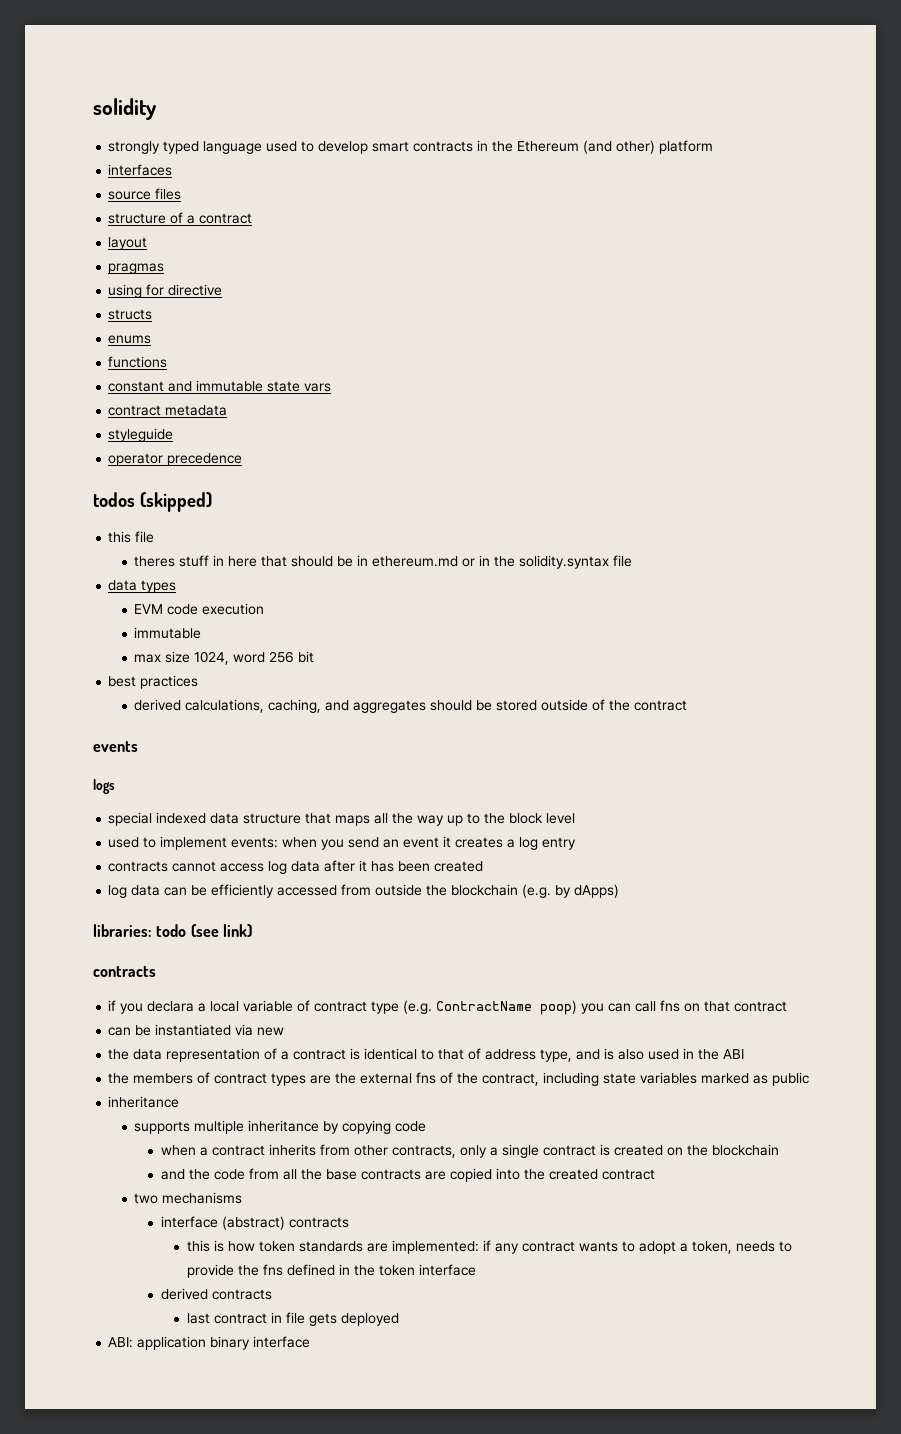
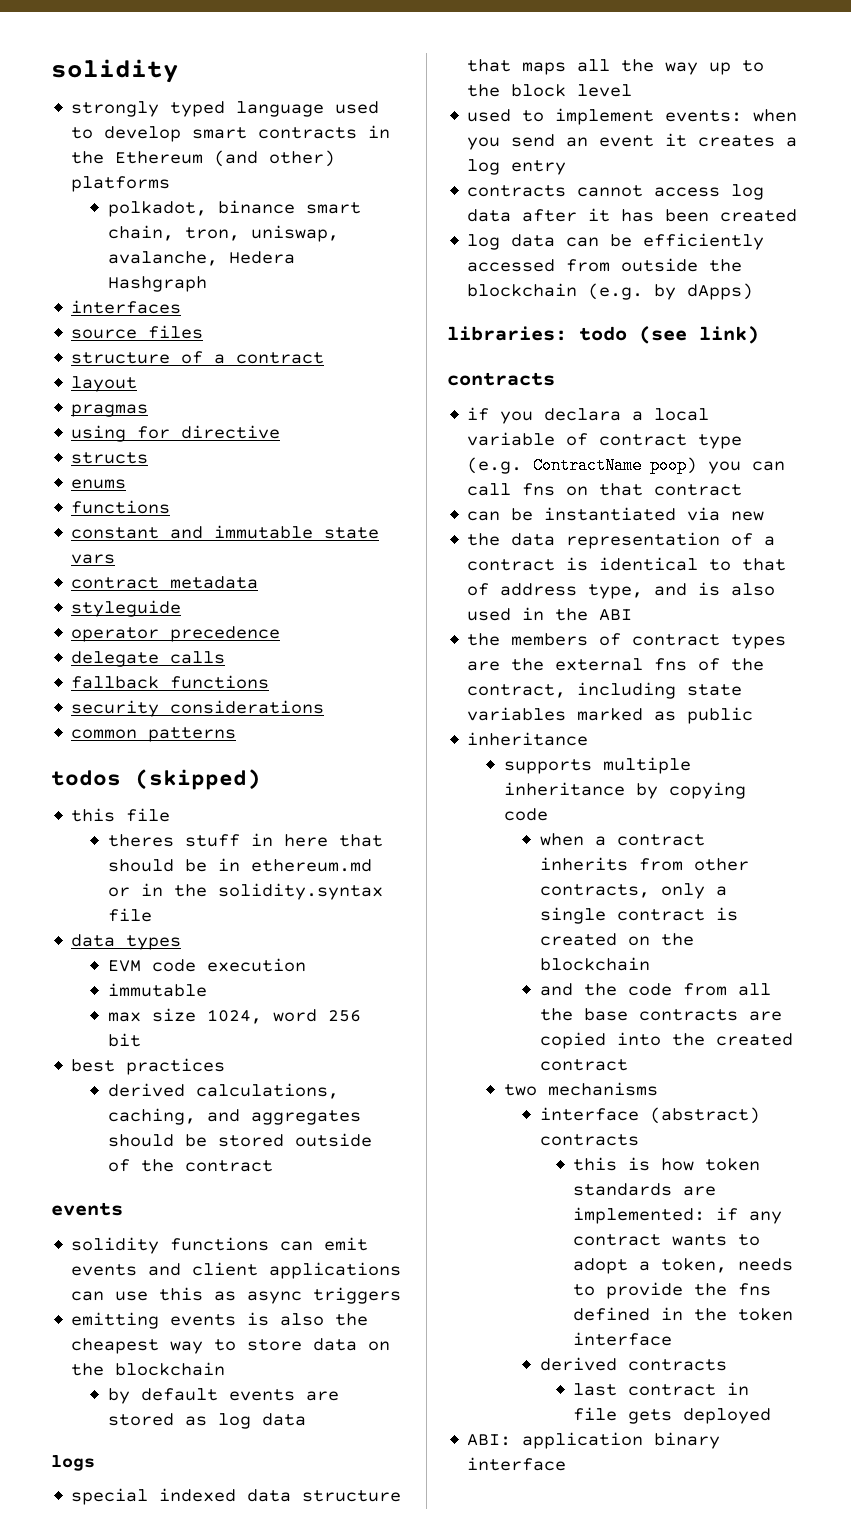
- strongly typed language used to develop smart contracts in the Ethereum (and other) platform
+ strongly typed language used to develop smart contracts in the Ethereum (and other) platforms
+ polkadot, binance smart chain, tron, uniswap, avalanche, Hedera Hashgraph
+ delegate calls
+ fallback functions
+ security considerations
+ common patterns
+ solidity functions can emit events and client applications can use this as async triggers
+ emitting events is also the cheapest way to store data on the blockchain
+ by default events are stored as log data

